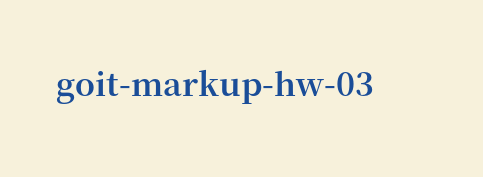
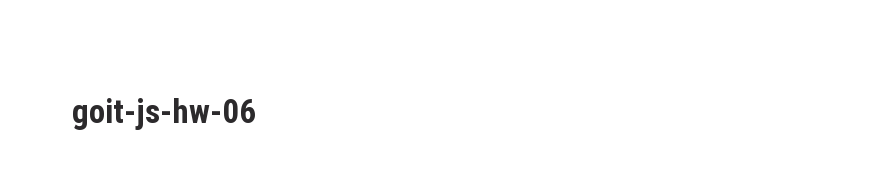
- goit-markup-hw-03
+ goit-js-hw-06

